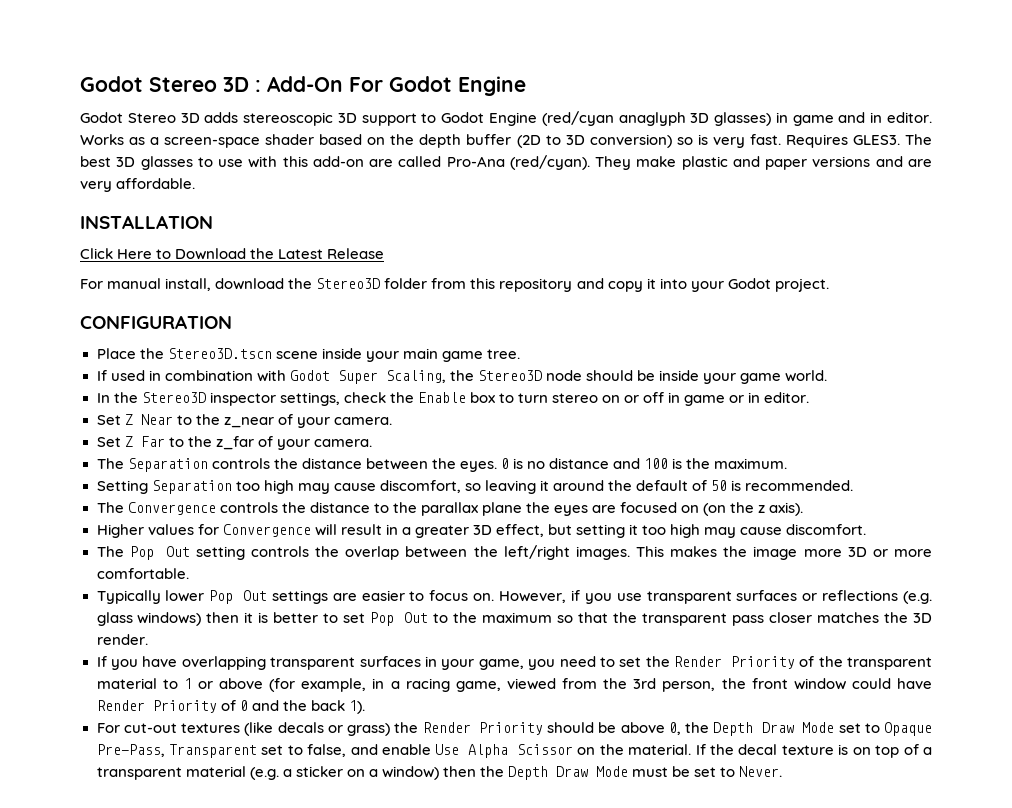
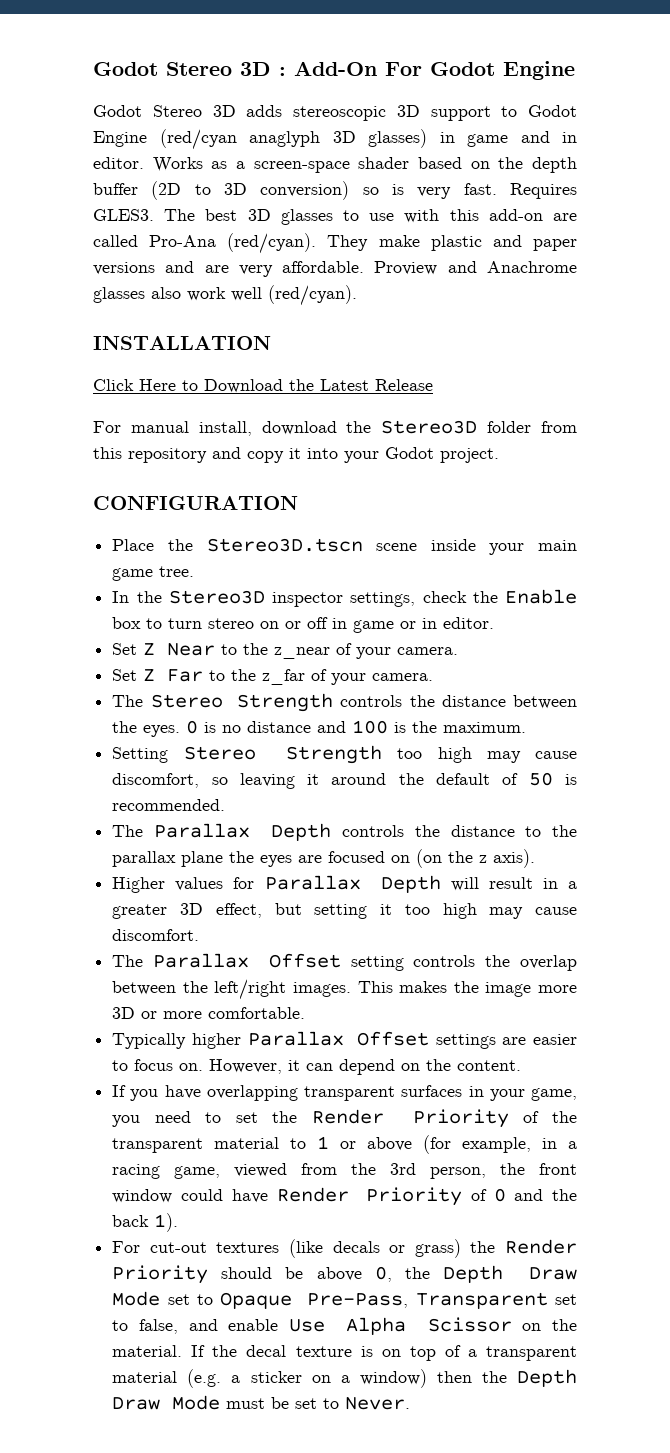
+ Proview and Anachrome glasses also work well (red/cyan).
- If used in combination with Godot Super Scaling, the Stereo3D node should be inside your game world.
- The Separation controls the distance between the eyes.
+ The Stereo Strength controls the distance between the eyes.
- Setting Separation too high may cause discomfort, so leaving it around the default of 50 is recommended.
+ Setting Stereo Strength too high may cause discomfort, so leaving it around the default of 50 is recommended.
- The Convergence controls the distance to the parallax plane the eyes are focused on (on the z axis).
+ The Parallax Depth controls the distance to the parallax plane the eyes are focused on (on the z axis).
- Higher values for Convergence will result in a greater 3D effect, but setting it too high may cause discomfort.
+ Higher values for Parallax Depth will result in a greater 3D effect, but setting it too high may cause discomfort.
- The Pop Out setting controls the overlap between the left/right images.
+ The Parallax Offset setting controls the overlap between the left/right images.
- Typically lower Pop Out settings are easier to focus on.
+ Typically higher Parallax Offset settings are easier to focus on.
- However, if you use transparent surfaces or reflections (e.g. glass windows) then it is better to set Pop Out to the maximum so that the transparent pass closer matches the 3D render.
+ However, it can depend on the content.

